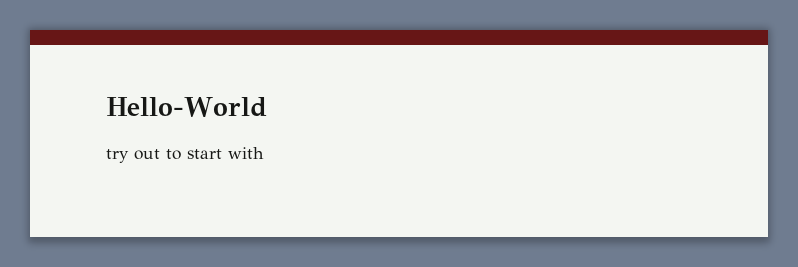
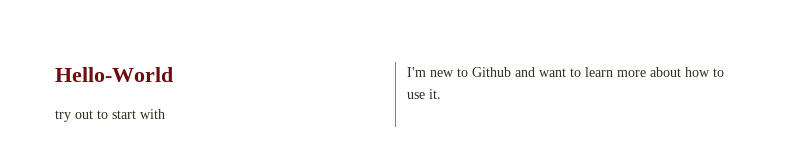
+ I'm new to Github and want to learn more about how to use it.

